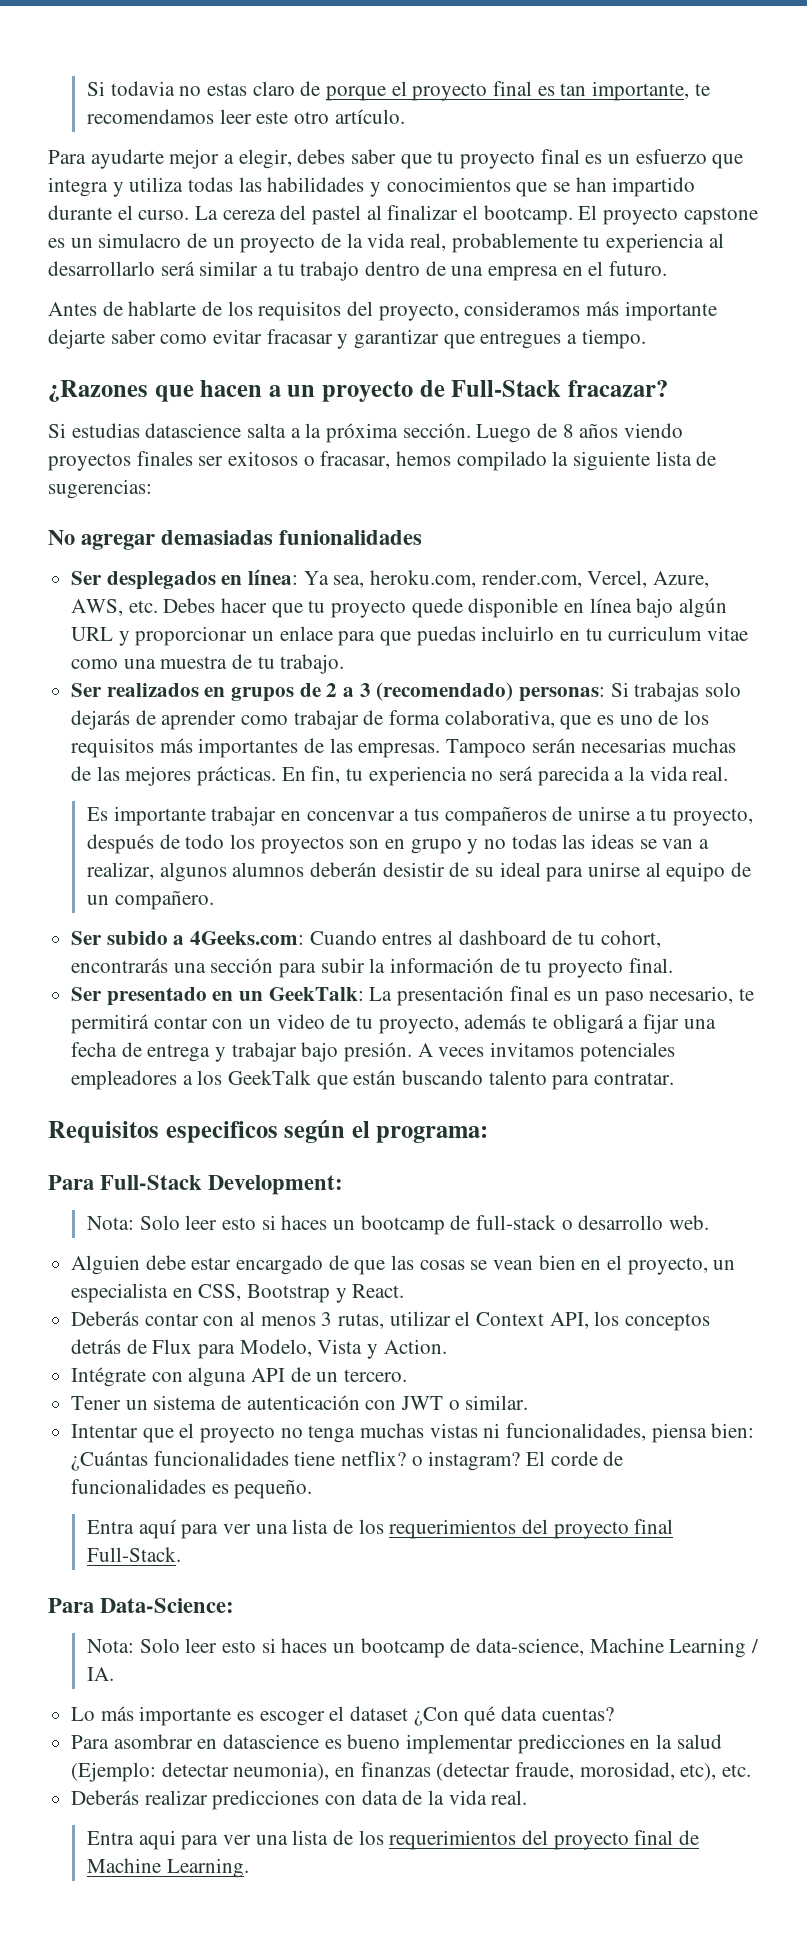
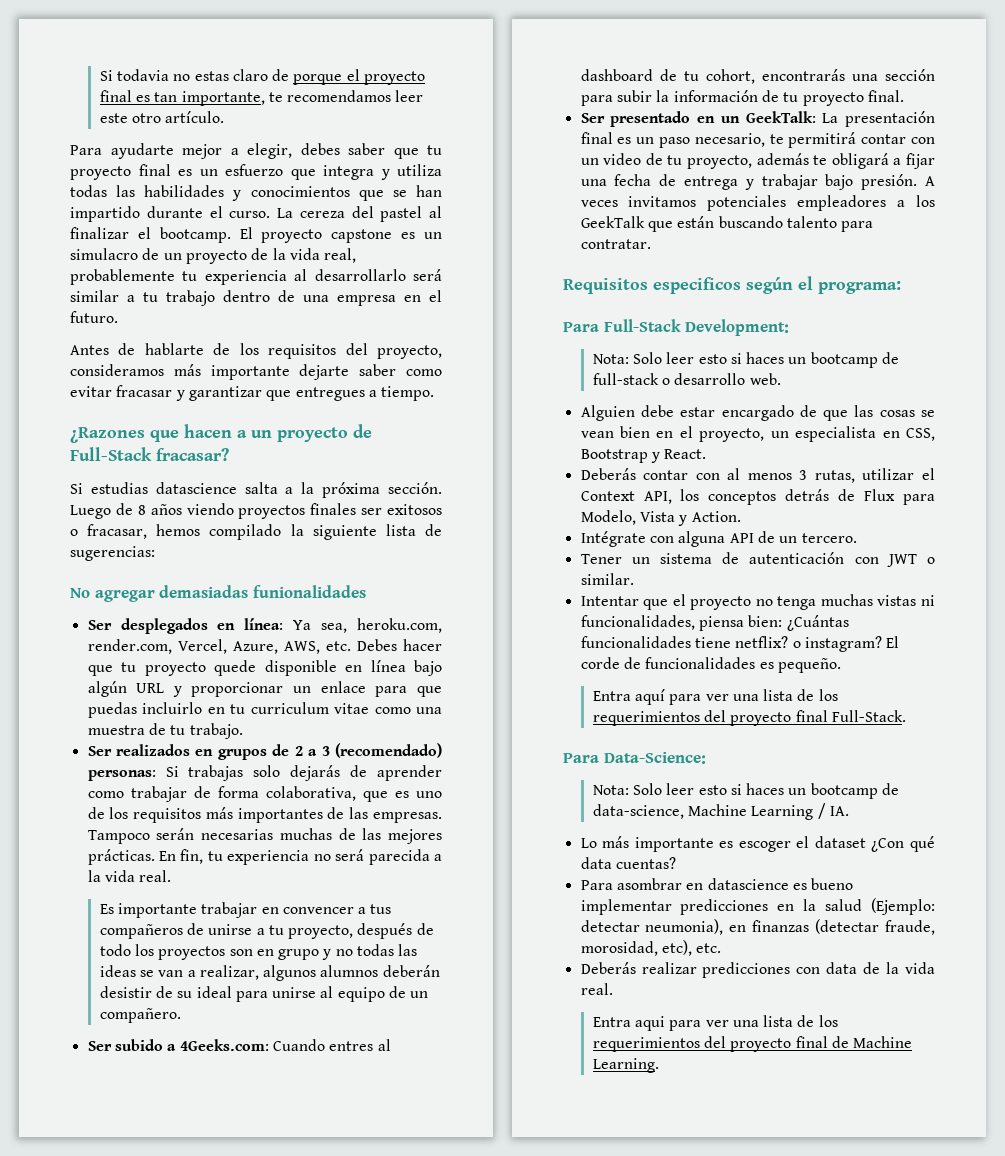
- ¿Razones que hacen a un proyecto de Full-Stack fracazar?
+ ¿Razones que hacen a un proyecto de Full-Stack fracasar?
- Es importante trabajar en concenvar a tus compañeros de unirse a tu proyecto, después de todo los proyectos son en grupo y no todas las ideas se van a realizar, algunos alumnos deberán desistir de su ideal para unirse al equipo de un compañero.
+ Es importante trabajar en convencer a tus compañeros de unirse a tu proyecto, después de todo los proyectos son en grupo y no todas las ideas se van a realizar, algunos alumnos deberán desistir de su ideal para unirse al equipo de un compañero.

